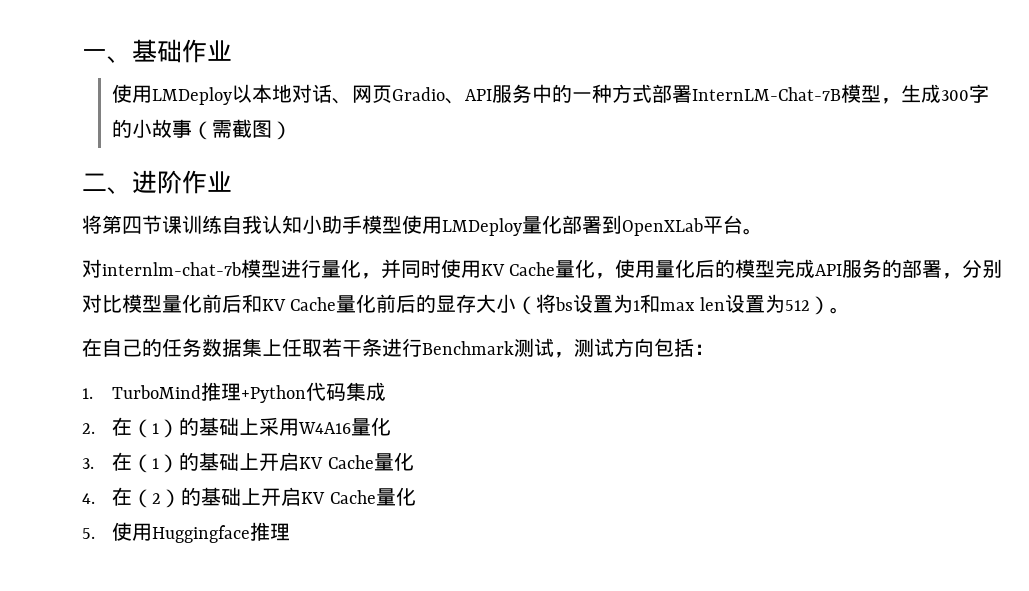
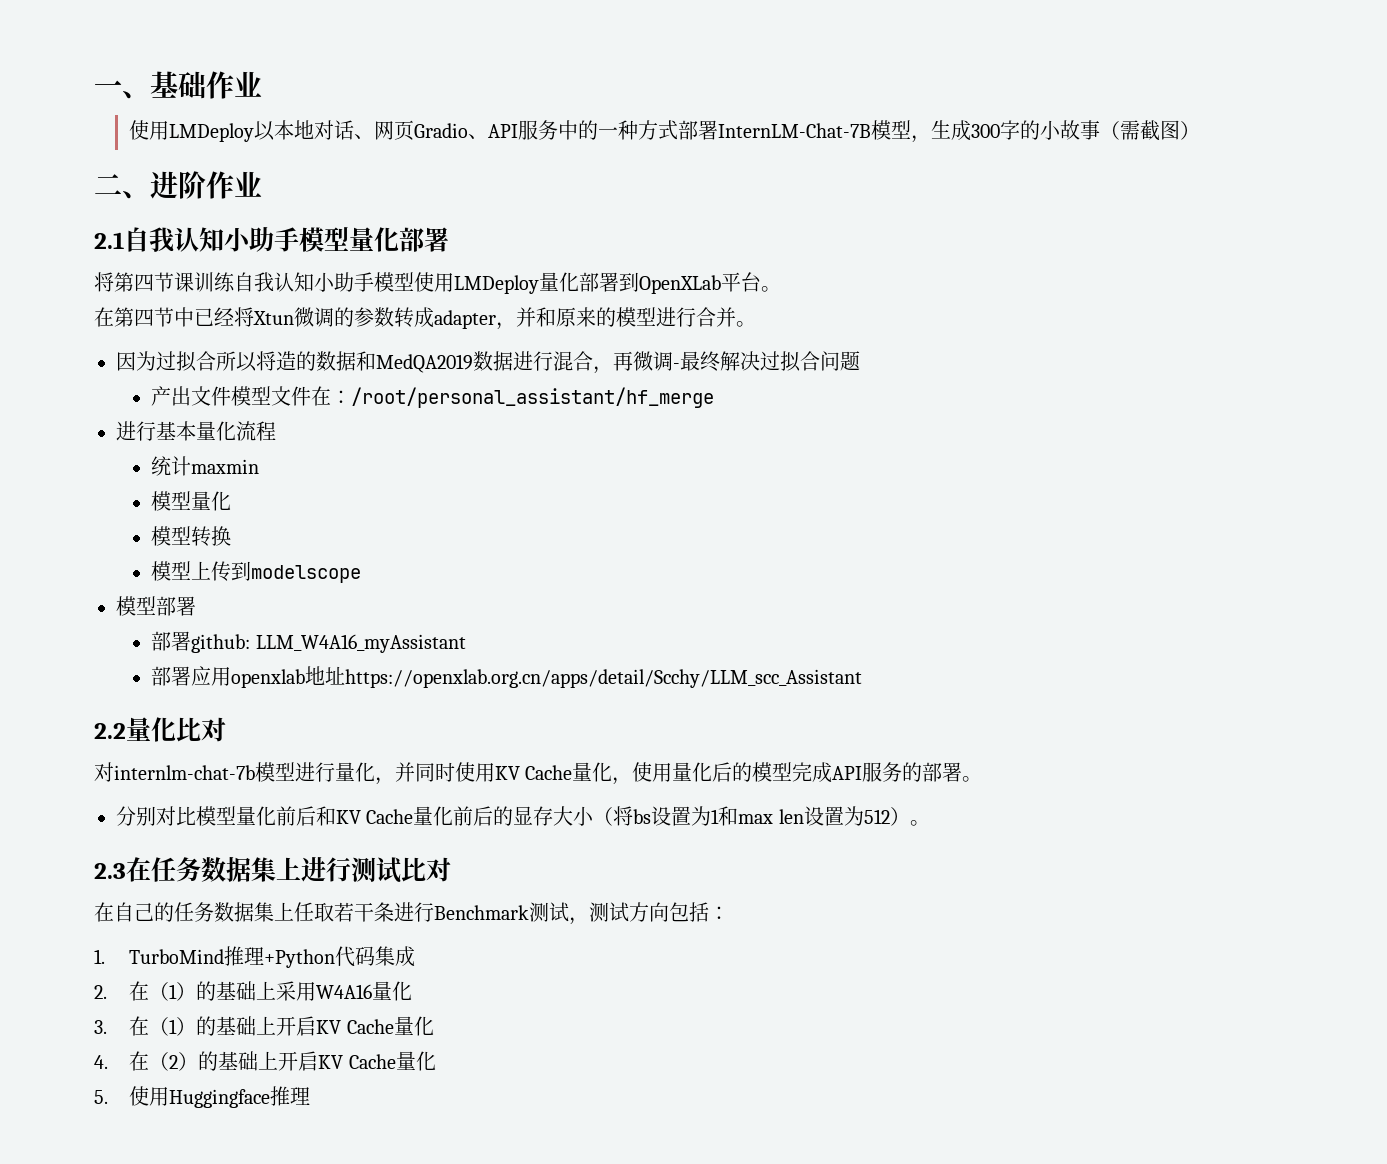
+ 2.1自我认知小助手模型量化部署
+ 在第四节中已经将Xtun微调的参数转成adapter，并和原来的模型进行合并。
+ 因为过拟合所以将造的数据和MedQA2019数据进行混合，再微调-最终解决过拟合问题
+ 产出文件模型文件在：/root/personal_assistant/hf_merge
+ 进行基本量化流程
+ 统计maxmin
+ 模型量化
+ 模型转换
+ 模型上传到modelscope
+ 模型部署
+ 部署github: LLM_W4A16_myAssistant
+ 部署应用openxlab地址https://openxlab.org.cn/apps/detail/Scchy/LLM_scc_Assistant
+ 2.2量化比对
- 对internlm-chat-7b模型进行量化，并同时使用KV Cache量化，使用量化后的模型完成API服务的部署，分别对比模型量化前后和KV Cache量化前后的显存大小（将bs设置为1和max len设置为512）。
+ 对internlm-chat-7b模型进行量化，并同时使用KV Cache量化，使用量化后的模型完成API服务的部署。
+ 分别对比模型量化前后和KV Cache量化前后的显存大小（将bs设置为1和max len设置为512）。
+ 2.3在任务数据集上进行测试比对

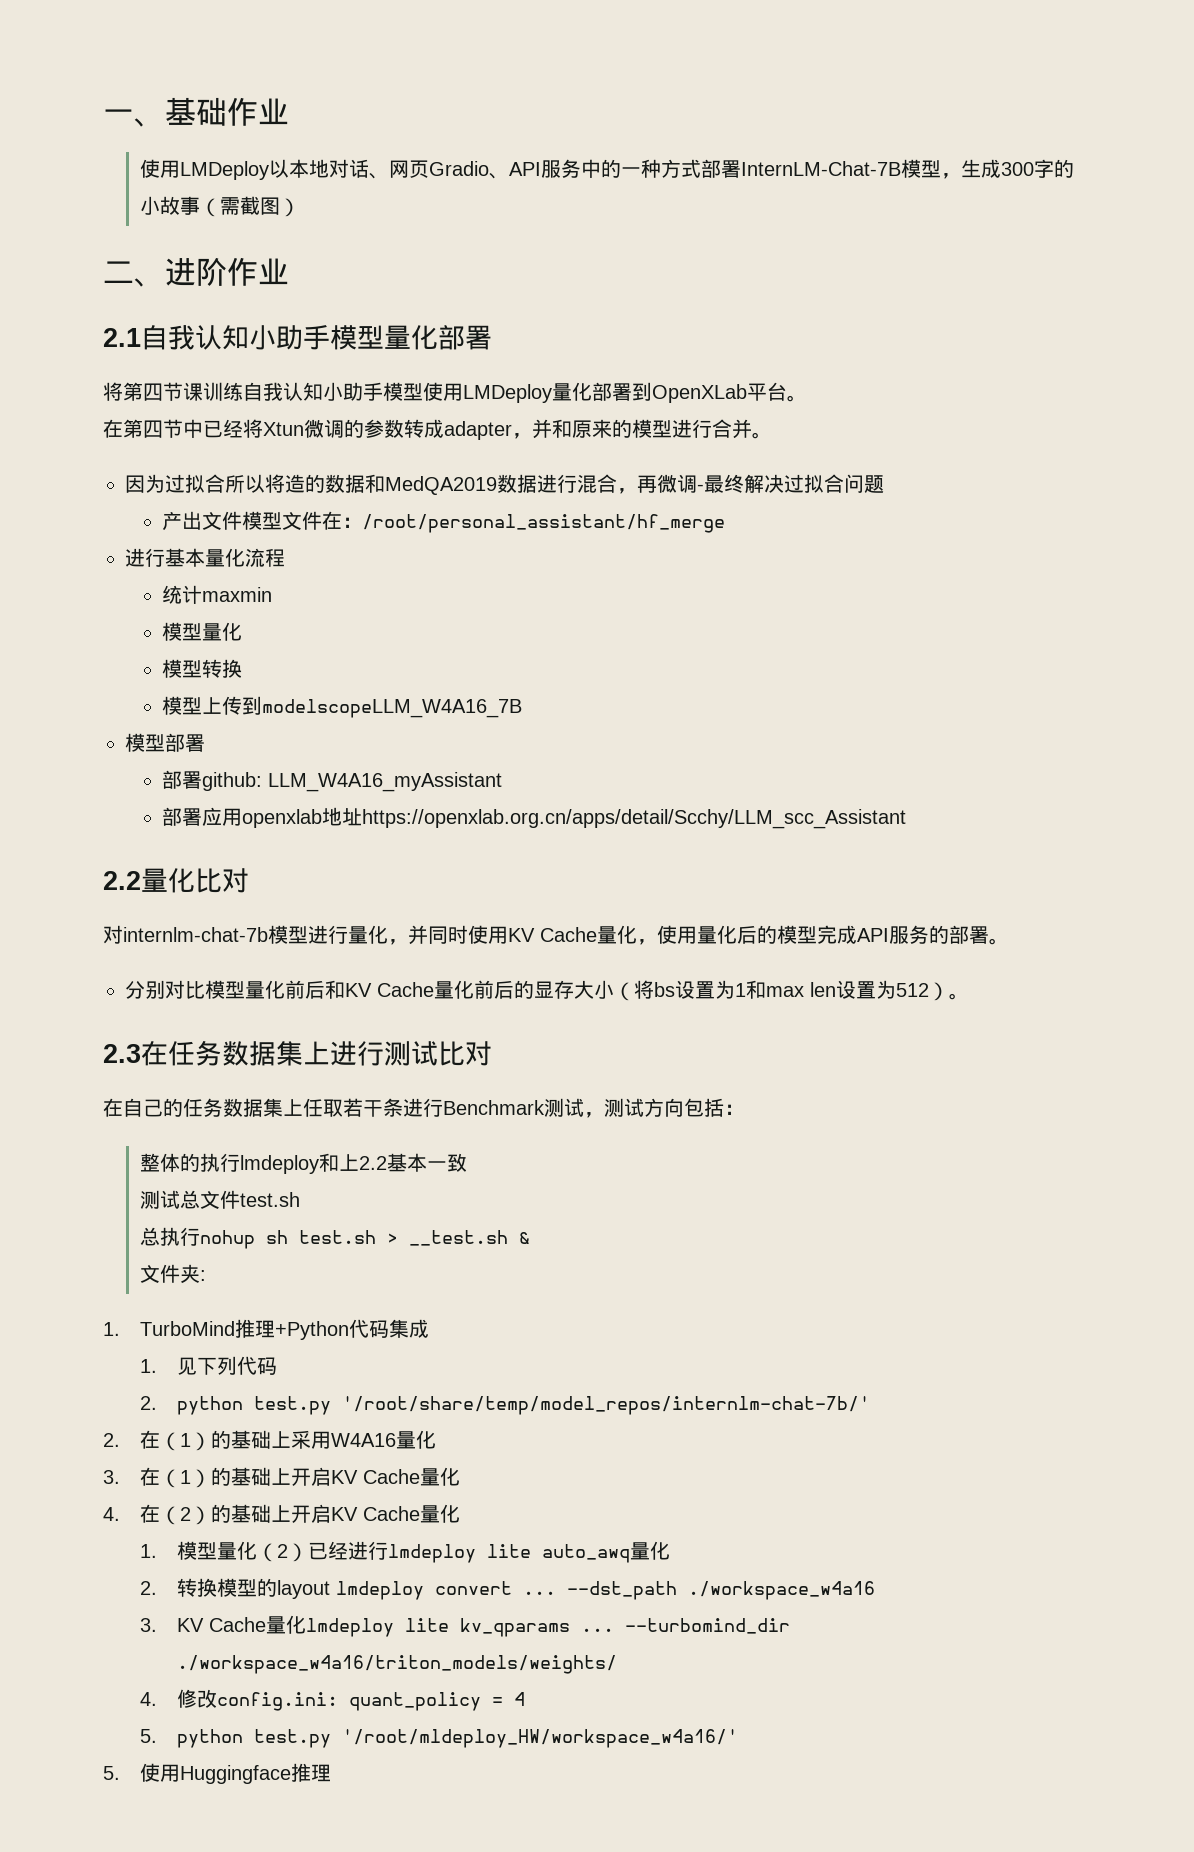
- 模型上传到modelscope
+ 模型上传到modelscopeLLM_W4A16_7B
+ 整体的执行lmdeploy和上2.2基本一致
+ 测试总文件test.sh
+ 总执行nohup sh test.sh > __test.sh &
+ 文件夹:
+ 1.见下列代码
+ 2. python test.py '/root/share/temp/model_repos/internlm-chat-7b/'
+ 1.模型量化（2）已经进行lmdeploy lite auto_awq量化
+ 2.转换模型的layout lmdeploy convert ... --dst_path ./workspace_w4a16
+ 3. KV Cache量化lmdeploy lite kv_qparams ... --turbomind_dir ./workspace_w4a16/triton_models/weights/
+ 4.修改config.ini: quant_policy = 4
+ 5. python test.py '/root/mldeploy_HW/workspace_w4a16/'

